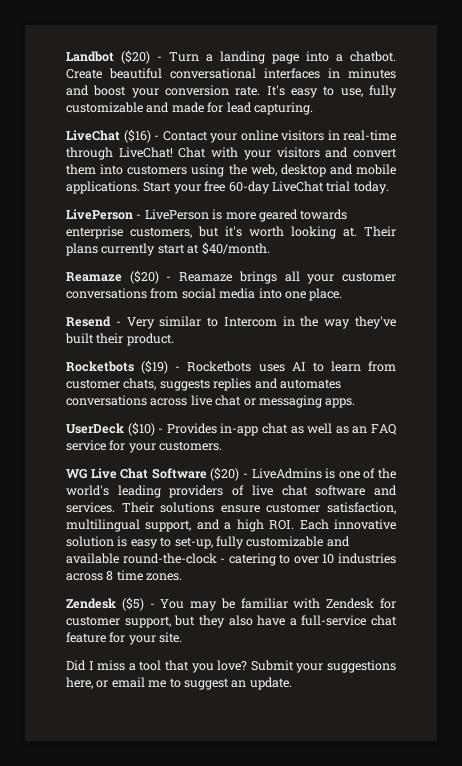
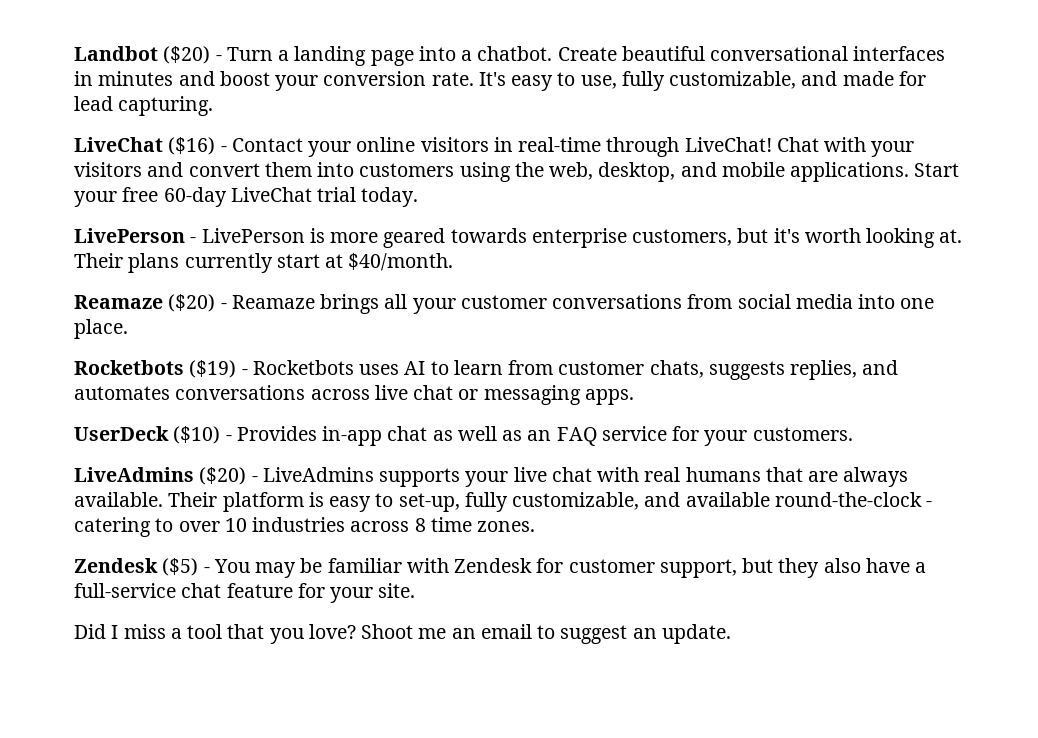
- It's easy to use, fully customizable and made for lead capturing.
+ It's easy to use, fully customizable, and made for lead capturing.
- Chat with your visitors and convert them into customers using the web, desktop and mobile applications.
+ Chat with your visitors and convert them into customers using the web, desktop, and mobile applications.
- Resend - Very similar to Intercom in the way they've built their product.
- Rocketbots ($19) - Rocketbots uses AI to learn from customer chats, suggests replies and automates conversations across live chat or messaging apps.
+ Rocketbots ($19) - Rocketbots uses AI to learn from customer chats, suggests replies, and automates conversations across live chat or messaging apps.
- WG Live Chat Software ($20) - LiveAdmins is one of the world's leading providers of live chat software and services. Their solutions ensure customer satisfaction, multilingual support, and a high ROI. Each innovative solution is easy to set-up, fully customizable and available round-the-clock - catering to over 10 industries across 8 time zones.
+ LiveAdmins ($20) - LiveAdmins supports your live chat with real humans that are always available. Their platform is easy to set-up, fully customizable, and available round-the-clock - catering to over 10 industries across 8 time zones.
- Submit your suggestions here, or email me to suggest an update.
+ Shoot me an email to suggest an update.

